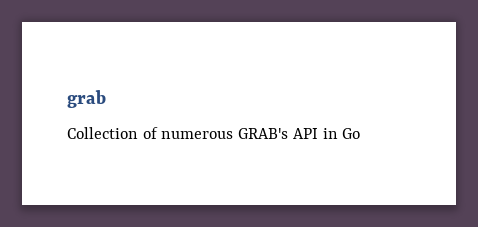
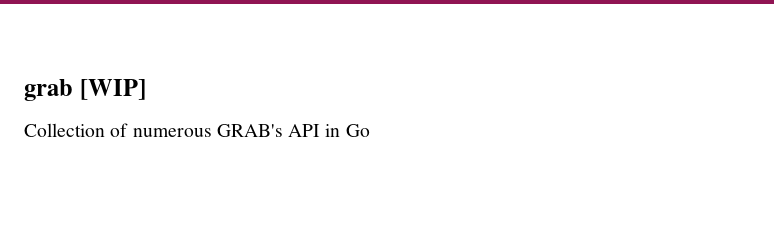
- grab
+ grab [WIP]

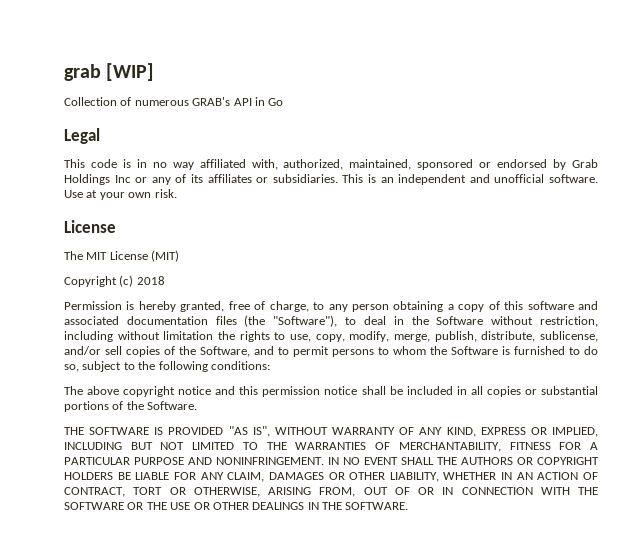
+ Legal
+ This code is in no way affiliated with, authorized, maintained, sponsored or endorsed by Grab Holdings Inc or any of its affiliates or subsidiaries. This is an independent and unofficial software. Use at your own risk.
+ License
+ The MIT License (MIT)
+ Copyright (c) 2018
+ Permission is hereby granted, free of charge, to any person obtaining a copy of this software and associated documentation files (the "Software"), to deal in the Software without restriction, including without limitation the rights to use, copy, modify, merge, publish, distribute, sublicense, and/or sell copies of the Software, and to permit persons to whom the Software is furnished to do so, subject to the following conditions:
+ The above copyright notice and this permission notice shall be included in all copies or substantial portions of the Software.
+ THE SOFTWARE IS PROVIDED "AS IS", WITHOUT WARRANTY OF ANY KIND, EXPRESS OR IMPLIED, INCLUDING BUT NOT LIMITED TO THE WARRANTIES OF MERCHANTABILITY, FITNESS FOR A PARTICULAR PURPOSE AND NONINFRINGEMENT. IN NO EVENT SHALL THE AUTHORS OR COPYRIGHT HOLDERS BE LIABLE FOR ANY CLAIM, DAMAGES OR OTHER LIABILITY, WHETHER IN AN ACTION OF CONTRACT, TORT OR OTHERWISE, ARISING FROM, OUT OF OR IN CONNECTION WITH THE SOFTWARE OR THE USE OR OTHER DEALINGS IN THE SOFTWARE.

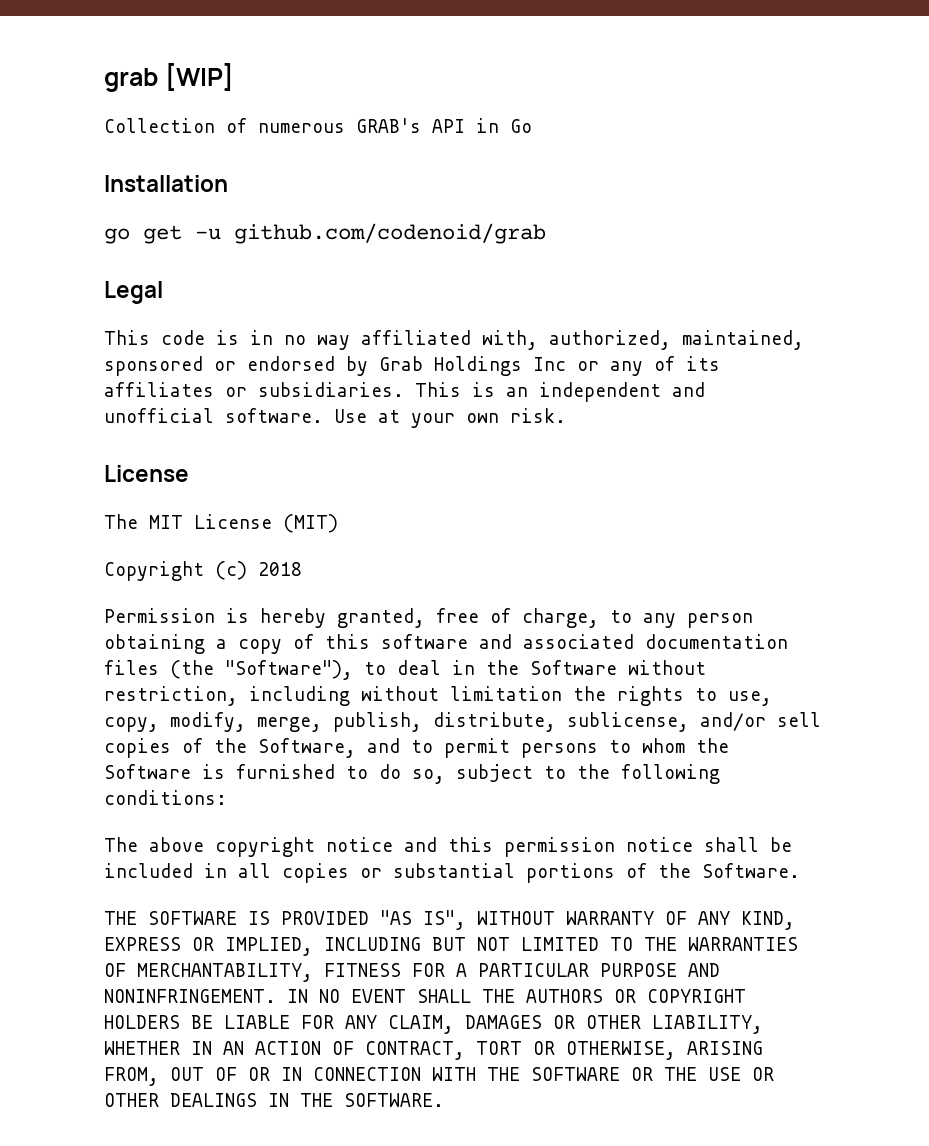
+ Installation
+ go get -u github.com/codenoid/grab

